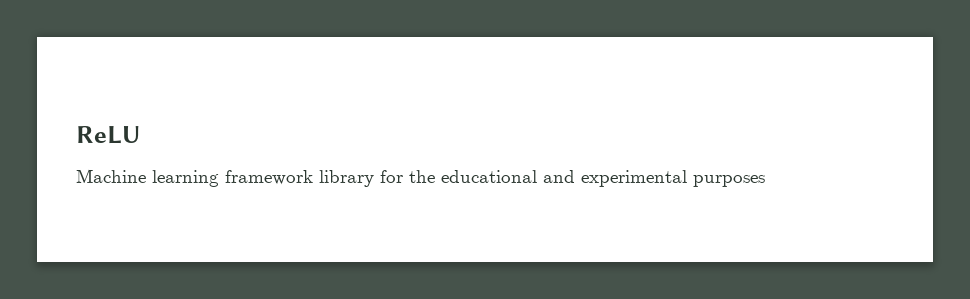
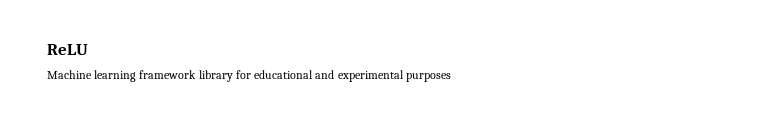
- Machine learning framework library for the educational and experimental purposes
+ Machine learning framework library for educational and experimental purposes

